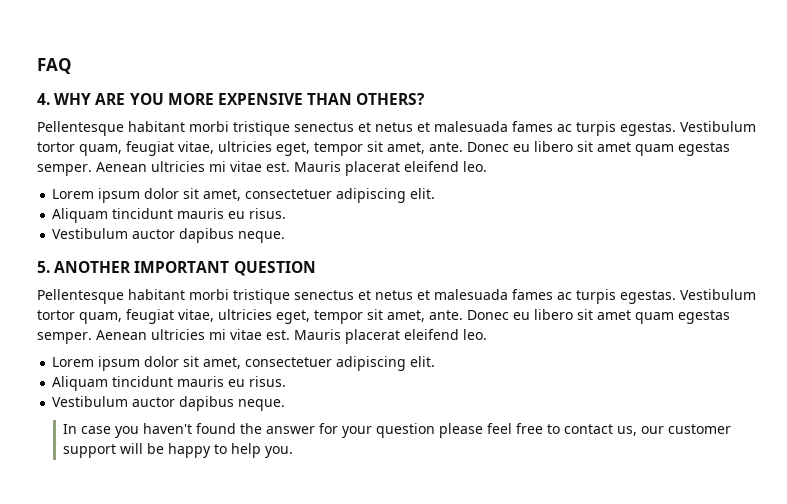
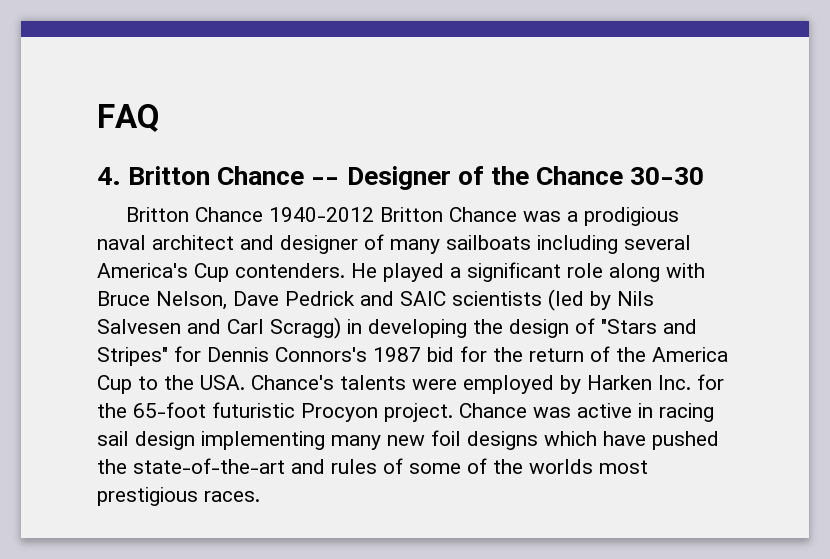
- 4. WHY ARE YOU MORE EXPENSIVE THAN OTHERS?
- Pellentesque habitant morbi tristique senectus et netus et malesuada fames ac turpis egestas. Vestibulum tortor quam, feugiat vitae, ultricies eget, tempor sit amet, ante. Donec eu libero sit amet quam egestas semper. Aenean ultricies mi vitae est. Mauris placerat eleifend leo.
- Lorem ipsum dolor sit amet, consectetuer adipiscing elit.
- Aliquam tincidunt mauris eu risus.
- Vestibulum auctor dapibus neque.
- 5. ANOTHER IMPORTANT QUESTION
- Pellentesque habitant morbi tristique senectus et netus et malesuada fames ac turpis egestas. Vestibulum tortor quam, feugiat vitae, ultricies eget, tempor sit amet, ante. Donec eu libero sit amet quam egestas semper. Aenean ultricies mi vitae est. Mauris placerat eleifend leo.
- Lorem ipsum dolor sit amet, consectetuer adipiscing elit.
- Aliquam tincidunt mauris eu risus.
- Vestibulum auctor dapibus neque.
- In case you haven't found the answer for your question please feel free to contact us, our customer support will be happy to help you.
+ 4. Britton Chance -- Designer of the Chance 30-30
+ Britton Chance 1940-2012 Britton Chance was a prodigious naval architect and designer of many sailboats including several America's Cup contenders. He played a significant role along with Bruce Nelson, Dave Pedrick and SAIC scientists (led by Nils Salvesen and Carl Scragg) in developing the design of "Stars and Stripes" for Dennis Connors's 1987 bid for the return of the America Cup to the USA. Chance's talents were employed by Harken Inc. for the 65-foot futuristic Procyon project. Chance was active in racing sail design implementing many new foil designs which have pushed the state-of-the-art and rules of some of the worlds most prestigious races.

